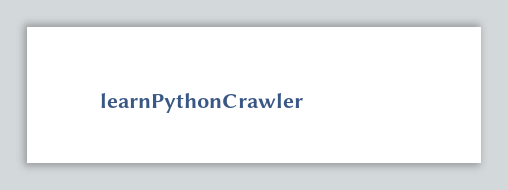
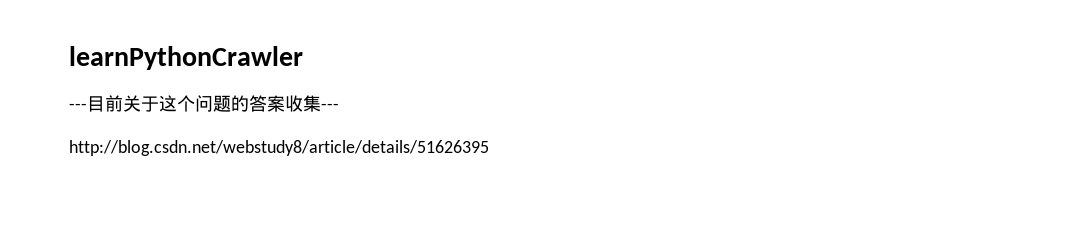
+ ---目前关于这个问题的答案收集---
+ http://blog.csdn.net/webstudy8/article/details/51626395

